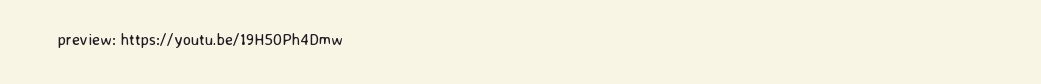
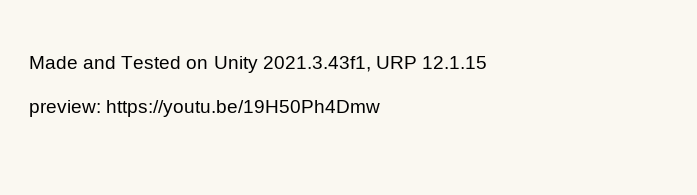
+ Made and Tested on Unity 2021.3.43f1, URP 12.1.15

